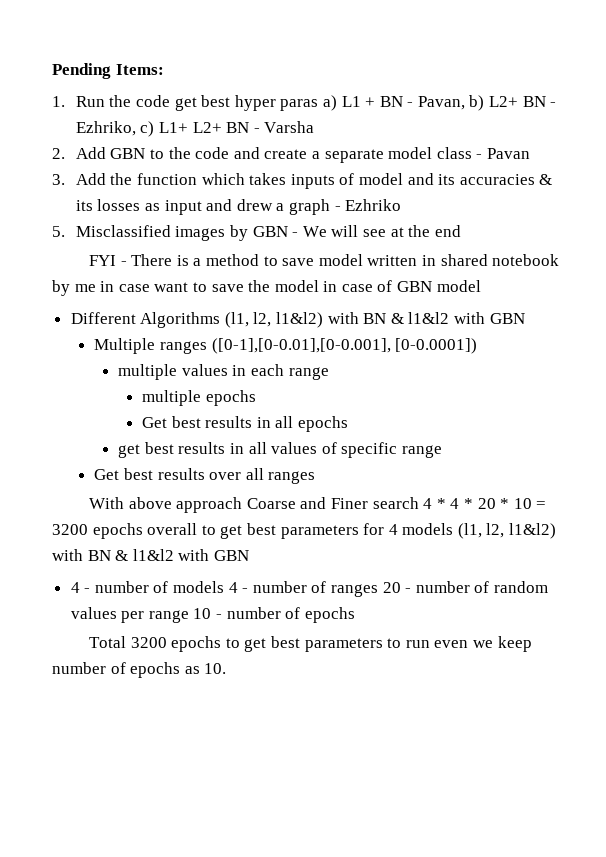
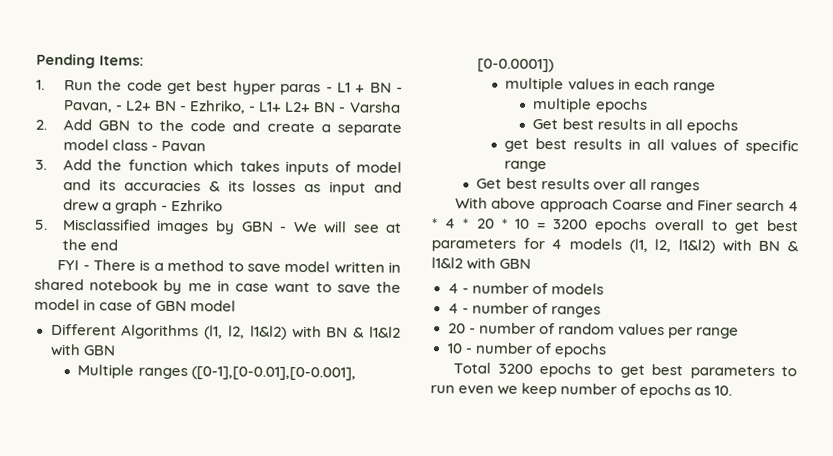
- 1. Run the code get best hyper paras a) L1 + BN - Pavan, b) L2+ BN - Ezhriko, c) L1+ L2+ BN - Varsha
+ 1. Run the code get best hyper paras - L1 + BN - Pavan, - L2+ BN - Ezhriko, - L1+ L2+ BN - Varsha
- 4 - number of models 4 - number of ranges 20 - number of random values per range 10 - number of epochs
+ 4 - number of models
+ 4 - number of ranges
+ 20 - number of random values per range
+ 10 - number of epochs

